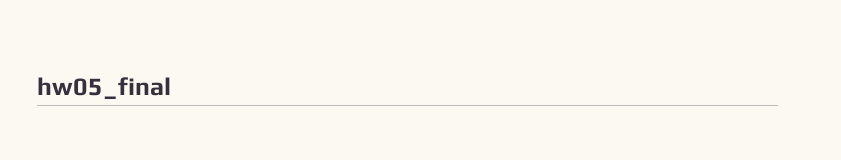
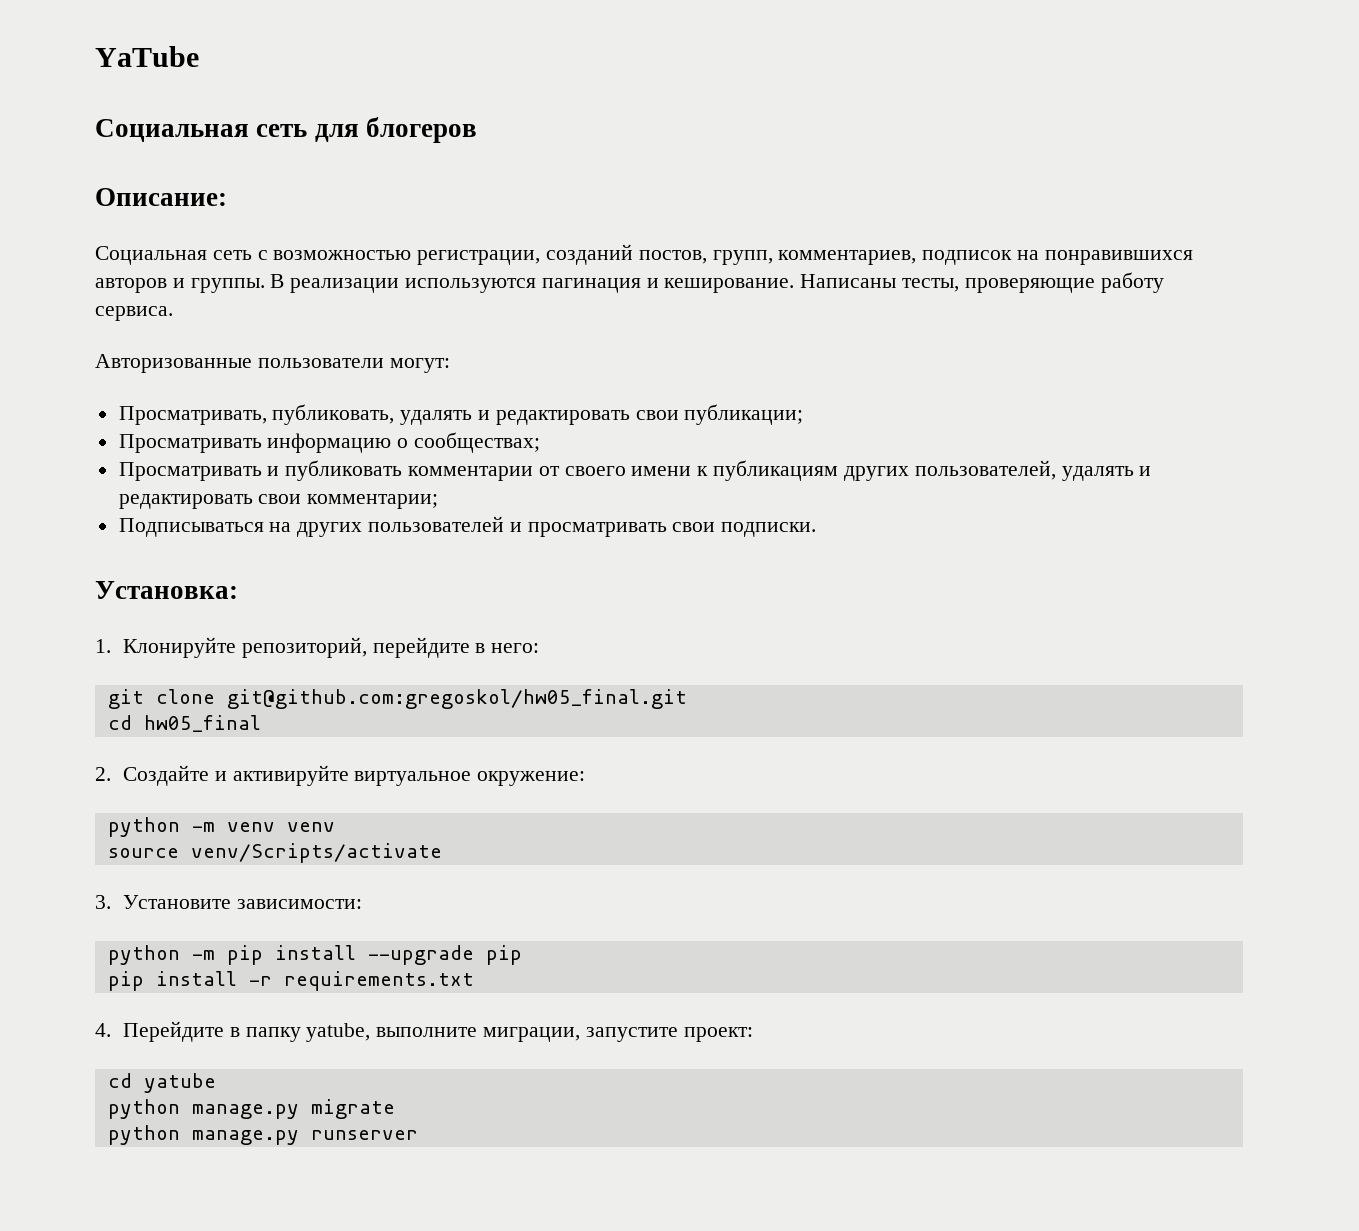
- hw05_final
+ YaTube
+ Социальная сеть для блогеров
+ Описание:
+ Социальная сеть с возможностью регистрации, созданий постов, групп, комментариев, подписок на понравившихся авторов и группы. В реализации используются пагинация и кеширование. Написаны тесты, проверяющие работу сервиса.
+ Авторизованные пользователи могут:
+ Просматривать, публиковать, удалять и редактировать свои публикации;
+ Просматривать информацию о сообществах;
+ Просматривать и публиковать комментарии от своего имени к публикациям других пользователей, удалять и редактировать свои комментарии;
+ Подписываться на других пользователей и просматривать свои подписки.
+ Установка:
+ 1. Клонируйте репозиторий, перейдите в него:
+ git clone git@github.com:gregoskol/hw05_final.git
+ cd hw05_final
+ 2. Создайте и активируйте виртуальное окружение:
+ python -m venv venv
+ source venv/Scripts/activate
+ 3. Установите зависимости:
+ python -m pip install --upgrade pip
+ pip install -r requirements.txt
+ 4. Перейдите в папку yatube, выполните миграции, запустите проект:
+ cd yatube
+ python manage.py migrate
+ python manage.py runserver

